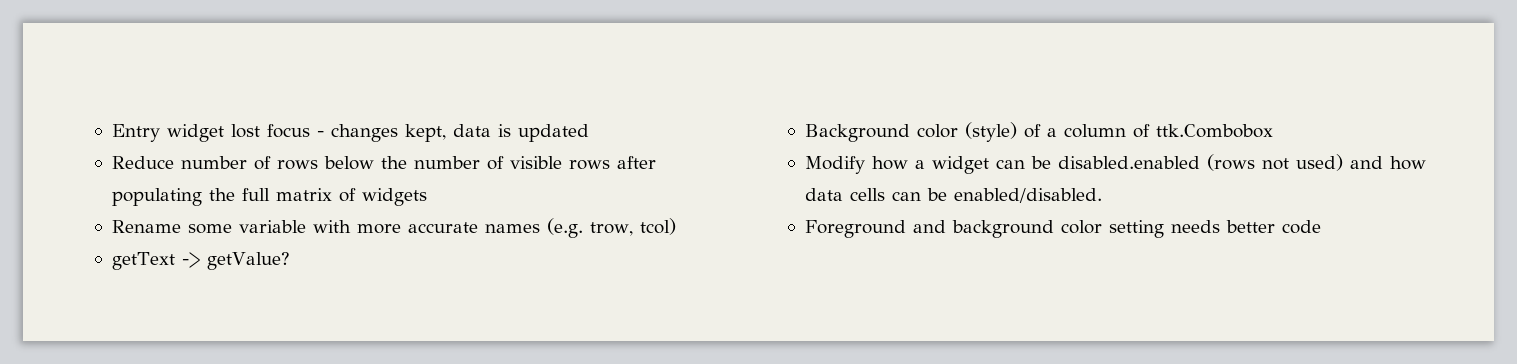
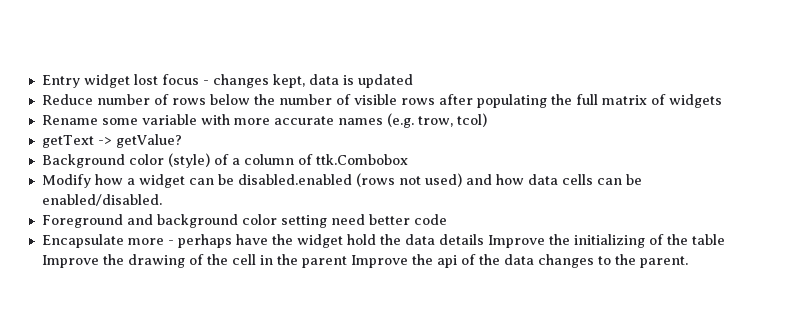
- Foreground and background color setting needs better code
+ Foreground and background color setting need better code
+ Encapsulate more - perhaps have the widget hold the data details Improve the initializing of the table Improve the drawing of the cell in the parent Improve the api of the data changes to the parent.

